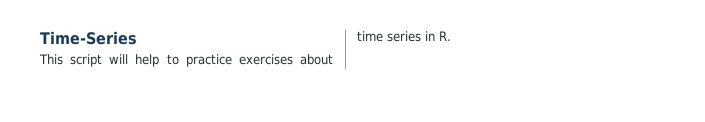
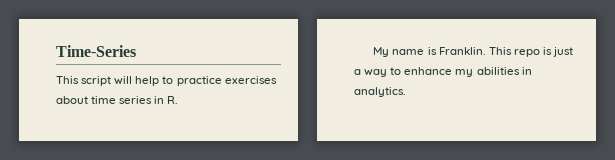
+ My name is Franklin. This repo is just a way to enhance my abilities in analytics.

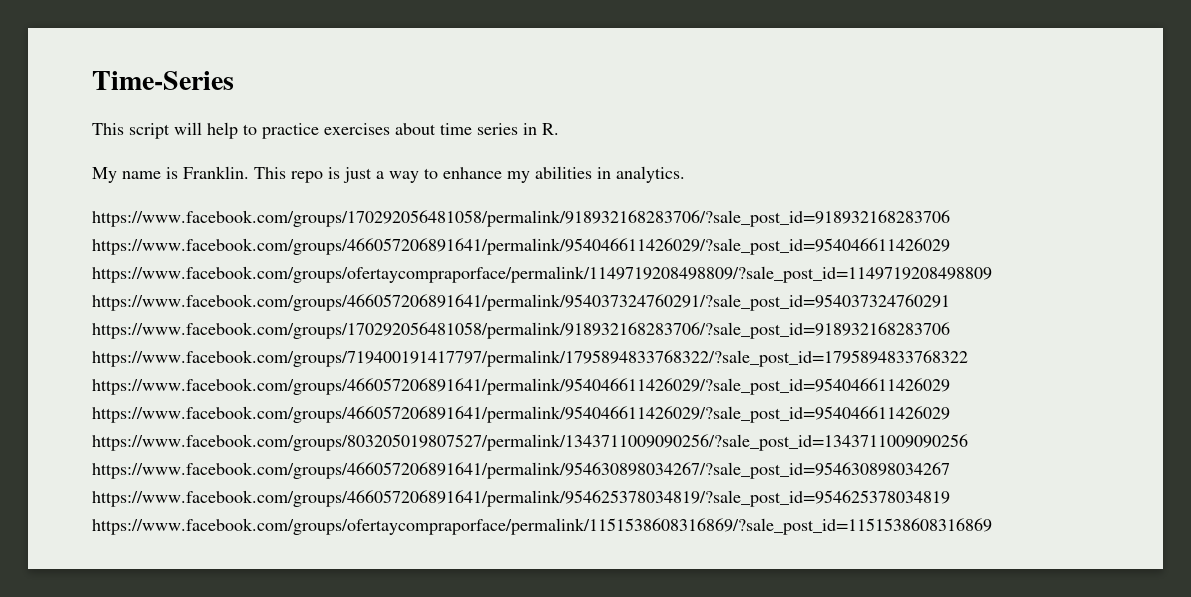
+ https://www.facebook.com/groups/170292056481058/permalink/918932168283706/?sale_post_id=918932168283706 https://www.facebook.com/groups/466057206891641/permalink/954046611426029/?sale_post_id=954046611426029 https://www.facebook.com/groups/ofertaycompraporface/permalink/1149719208498809/?sale_post_id=1149719208498809 https://www.facebook.com/groups/466057206891641/permalink/954037324760291/?sale_post_id=954037324760291 https://www.facebook.com/groups/170292056481058/permalink/918932168283706/?sale_post_id=918932168283706 https://www.facebook.com/groups/719400191417797/permalink/1795894833768322/?sale_post_id=1795894833768322 https://www.facebook.com/groups/466057206891641/permalink/954046611426029/?sale_post_id=954046611426029 https://www.facebook.com/groups/466057206891641/permalink/954046611426029/?sale_post_id=954046611426029 https://www.facebook.com/groups/803205019807527/permalink/1343711009090256/?sale_post_id=1343711009090256 https://www.facebook.com/groups/466057206891641/permalink/954630898034267/?sale_post_id=954630898034267 https://www.facebook.com/groups/466057206891641/permalink/954625378034819/?sale_post_id=954625378034819 https://www.facebook.com/groups/ofertaycompraporface/permalink/1151538608316869/?sale_post_id=1151538608316869

